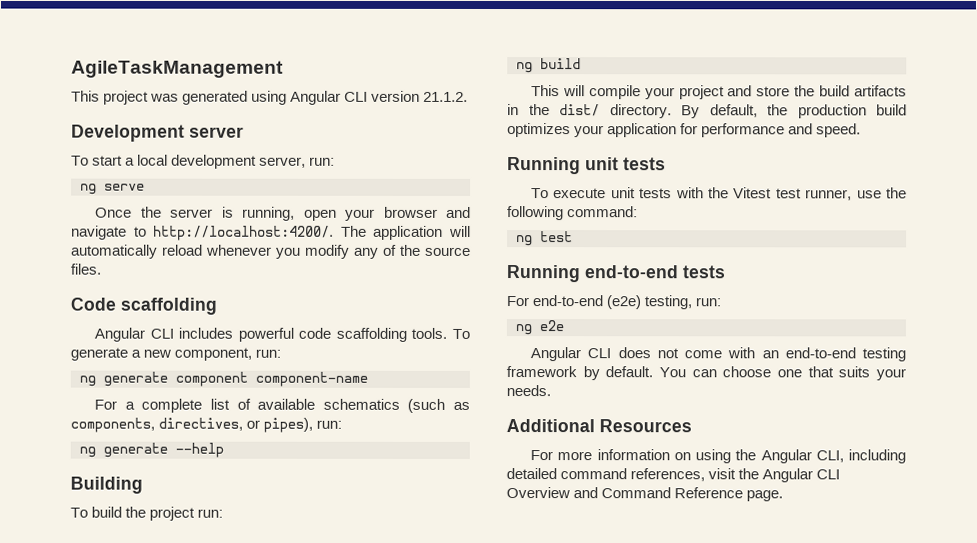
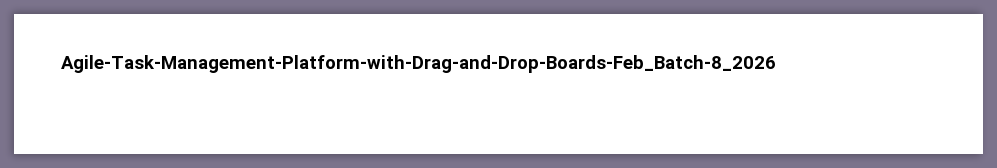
- AgileTaskManagement
- This project was generated using Angular CLI version 21.1.2.
- Development server
- To start a local development server, run:
- ng serve
- Once the server is running, open your browser and navigate to http://localhost:4200/. The application will automatically reload whenever you modify any of the source files.
- Code scaffolding
- Angular CLI includes powerful code scaffolding tools. To generate a new component, run:
- ng generate component component-name
- For a complete list of available schematics (such as components, directives, or pipes), run:
- ng generate --help
- Building
- To build the project run:
- ng build
- This will compile your project and store the build artifacts in the dist/ directory. By default, the production build optimizes your application for performance and speed.
- Running unit tests
- To execute unit tests with the Vitest test runner, use the following command:
- ng test
- Running end-to-end tests
- For end-to-end (e2e) testing, run:
- ng e2e
- Angular CLI does not come with an end-to-end testing framework by default. You can choose one that suits your needs.
- Additional Resources
- For more information on using the Angular CLI, including detailed command references, visit the Angular CLI Overview and Command Reference page.
+ Agile-Task-Management-Platform-with-Drag-and-Drop-Boards-Feb_Batch-8_2026

